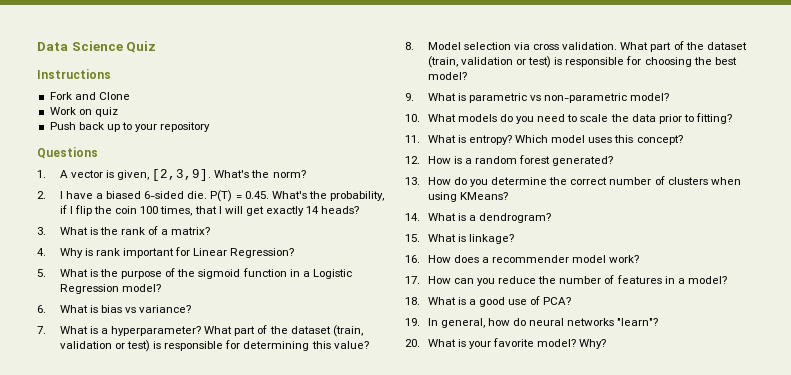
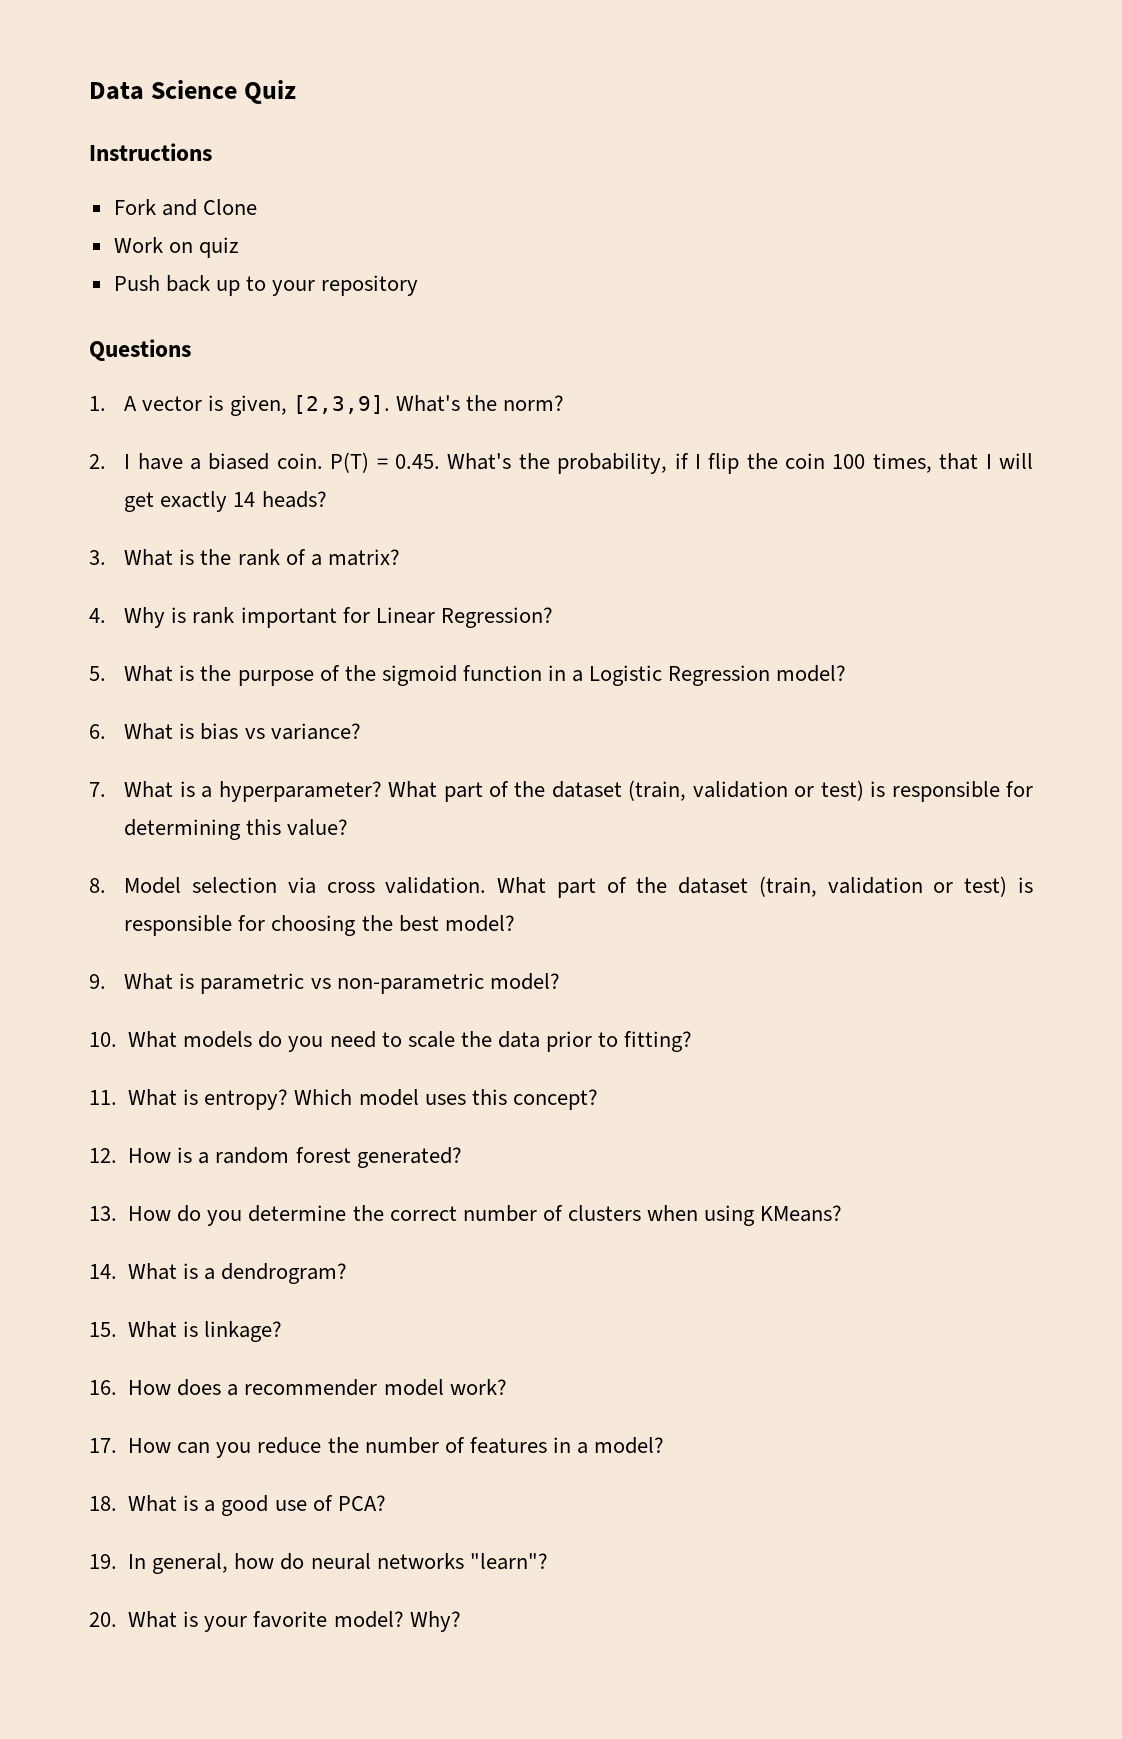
- 2. I have a biased 6-sided die.
+ 2. I have a biased coin.

